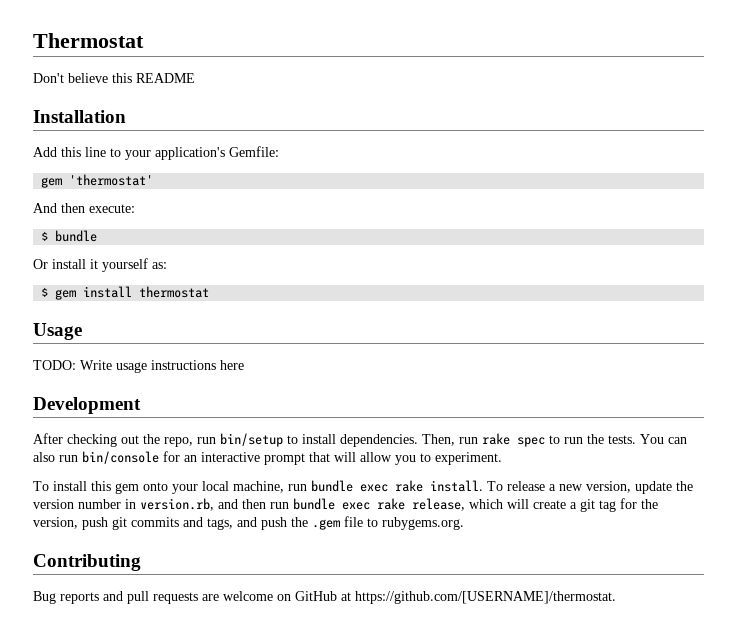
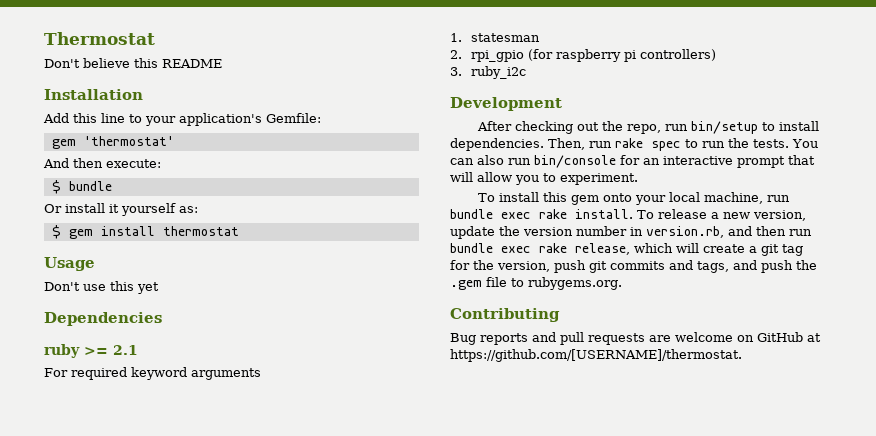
- TODO: Write usage instructions here
+ Don't use this yet
+ Dependencies
+ ruby >= 2.1
+ For required keyword arguments
+ 1. statesman
+ 2. rpi_gpio (for raspberry pi controllers)
+ 3. ruby_i2c

